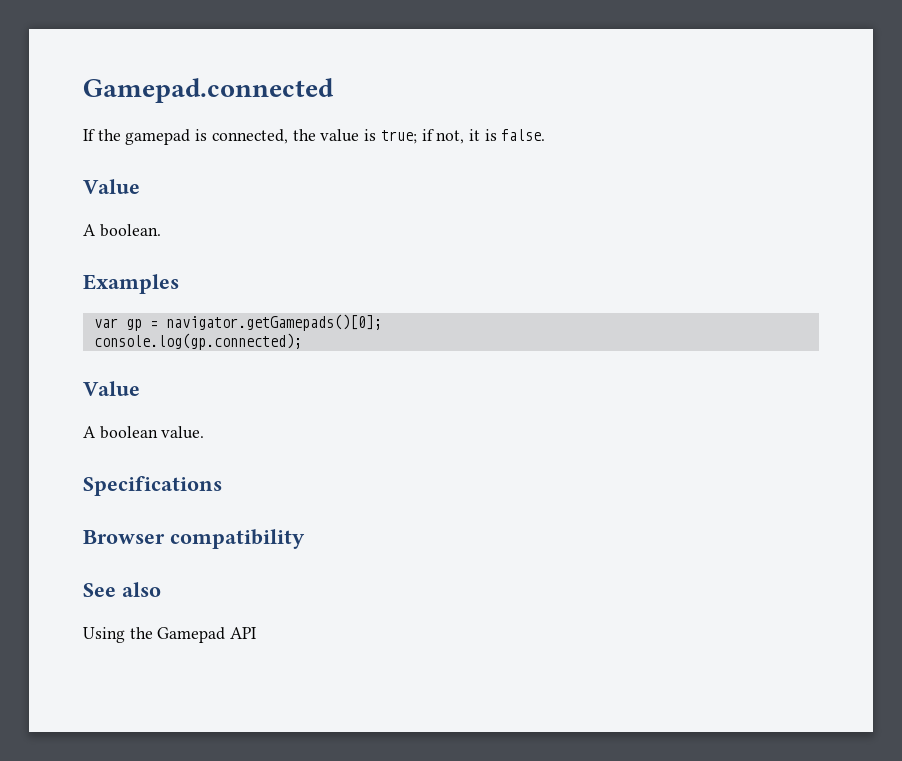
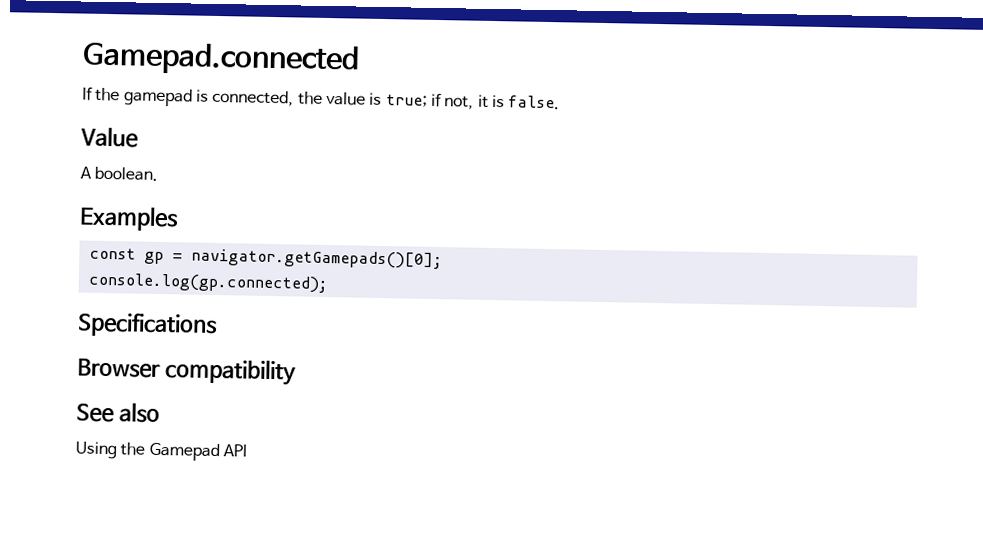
- var gp = navigator.getGamepads()[0];
+ const gp = navigator.getGamepads()[0];
  console.log(gp.connected);
- Value
- A boolean value.

